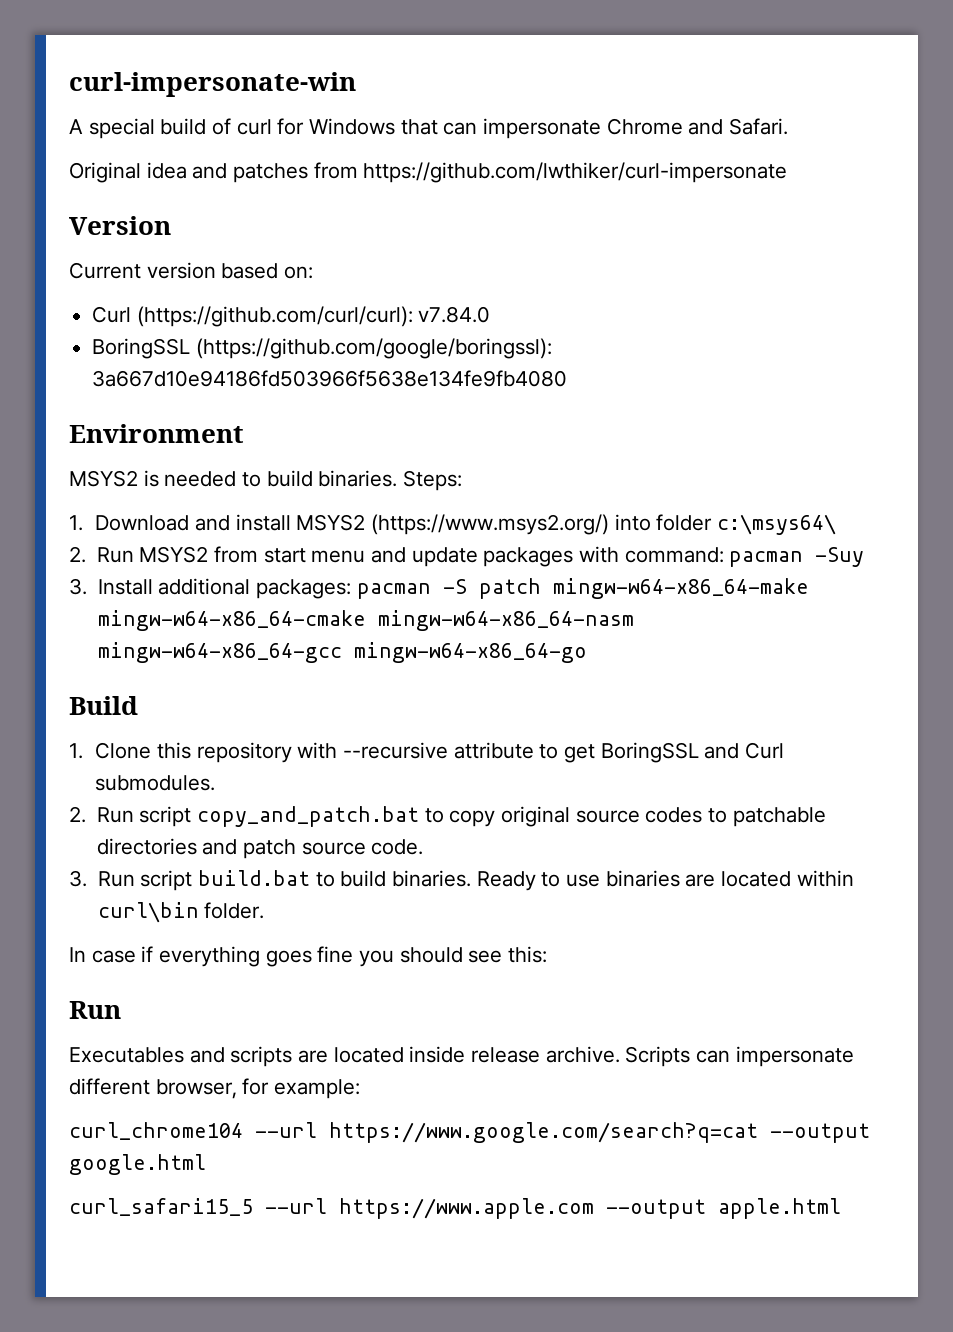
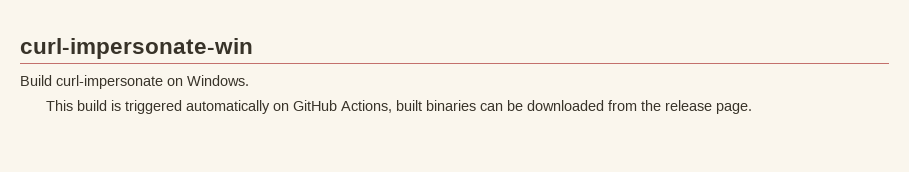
- A special build of curl for Windows that can impersonate Chrome and Safari.
- Original idea and patches from https://github.com/lwthiker/curl-impersonate
- Version
- Current version based on:
- Curl (https://github.com/curl/curl): v7.84.0
- BoringSSL (https://github.com/google/boringssl): 3a667d10e94186fd503966f5638e134fe9fb4080
- Environment
- MSYS2 is needed to build binaries. Steps:
- 1. Download and install MSYS2 (https://www.msys2.org/) into folder c:\msys64\
- 2. Run MSYS2 from start menu and update packages with command: pacman -Suy
- 3. Install additional packages: pacman -S patch mingw-w64-x86_64-make mingw-w64-x86_64-cmake mingw-w64-x86_64-nasm mingw-w64-x86_64-gcc mingw-w64-x86_64-go
- Build
- 1. Clone this repository with --recursive attribute to get BoringSSL and Curl submodules.
- 2. Run script copy_and_patch.bat to copy original source codes to patchable directories and patch source code.
- 3. Run script build.bat to build binaries. Ready to use binaries are located within curl\bin folder.
- In case if everything goes fine you should see this:
- Run
- Executables and scripts are located inside release archive. Scripts can impersonate different browser, for example:
- curl_chrome104 --url https://www.google.com/search?q=cat --output google.html
- curl_safari15_5 --url https://www.apple.com --output apple.html
+ Build curl-impersonate on Windows.
+ This build is triggered automatically on GitHub Actions, built binaries can be downloaded from the release page.

